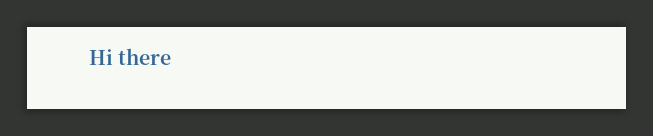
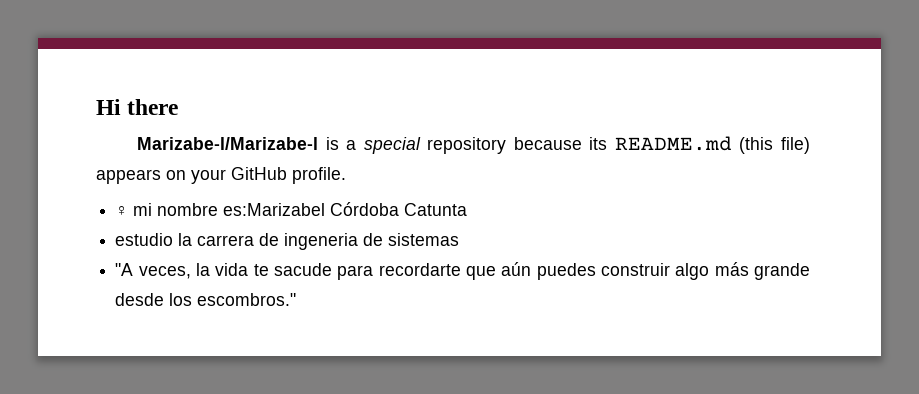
+ Marizabe-l/Marizabe-l is a special repository because its README.md (this file) appears on your GitHub profile.
+ ♀ mi nombre es:Marizabel Córdoba Catunta
+ estudio la carrera de ingeneria de sistemas
+ "A veces, la vida te sacude para recordarte que aún puedes construir algo más grande desde los escombros."

